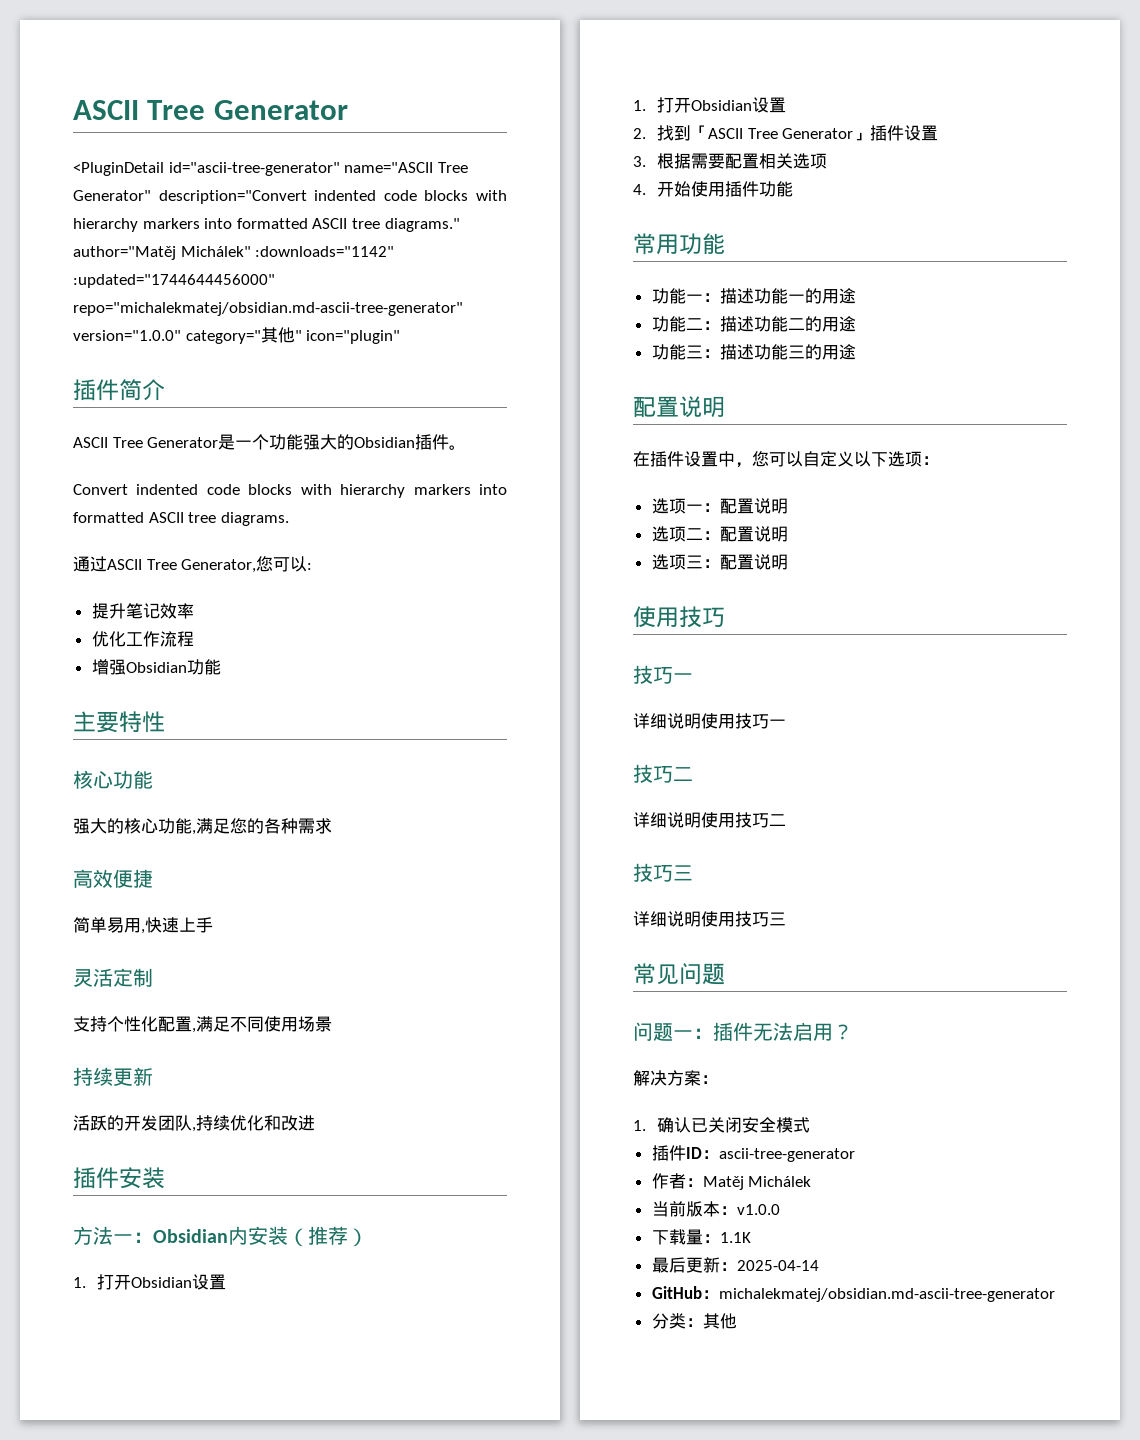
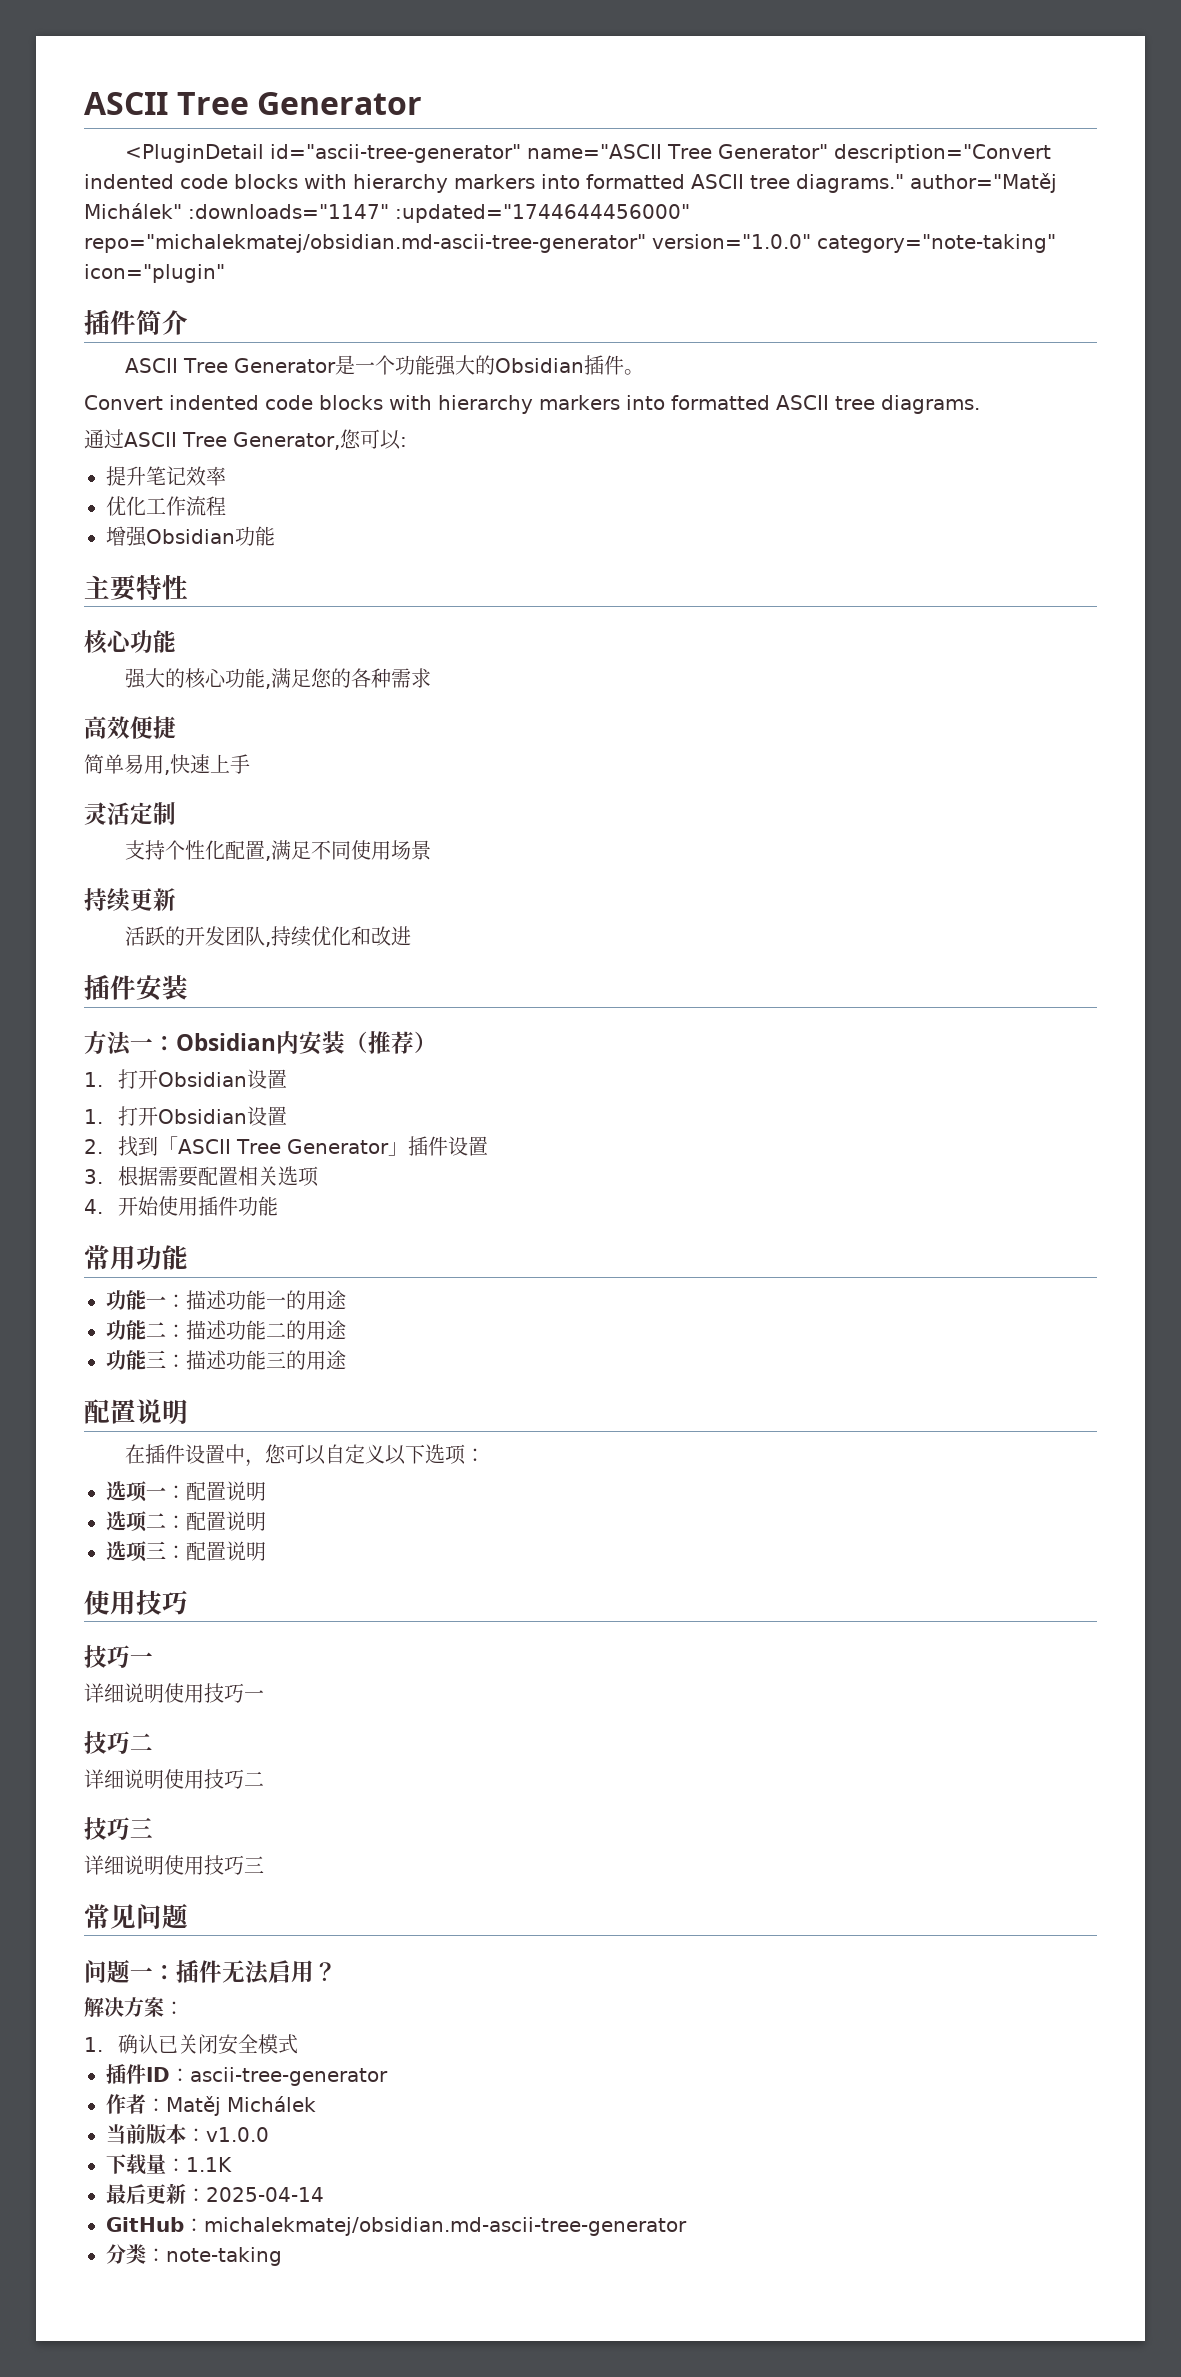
- <PluginDetail id="ascii-tree-generator" name="ASCII Tree Generator" description="Convert indented code blocks with hierarchy markers into formatted ASCII tree diagrams." author="Matěj Michálek" :downloads="1142" :updated="1744644456000" repo="michalekmatej/obsidian.md-ascii-tree-generator" version="1.0.0" category="其他" icon="plugin"
+ <PluginDetail id="ascii-tree-generator" name="ASCII Tree Generator" description="Convert indented code blocks with hierarchy markers into formatted ASCII tree diagrams." author="Matěj Michálek" :downloads="1147" :updated="1744644456000" repo="michalekmatej/obsidian.md-ascii-tree-generator" version="1.0.0" category="note-taking" icon="plugin"
- 分类：其他
+ 分类：note-taking

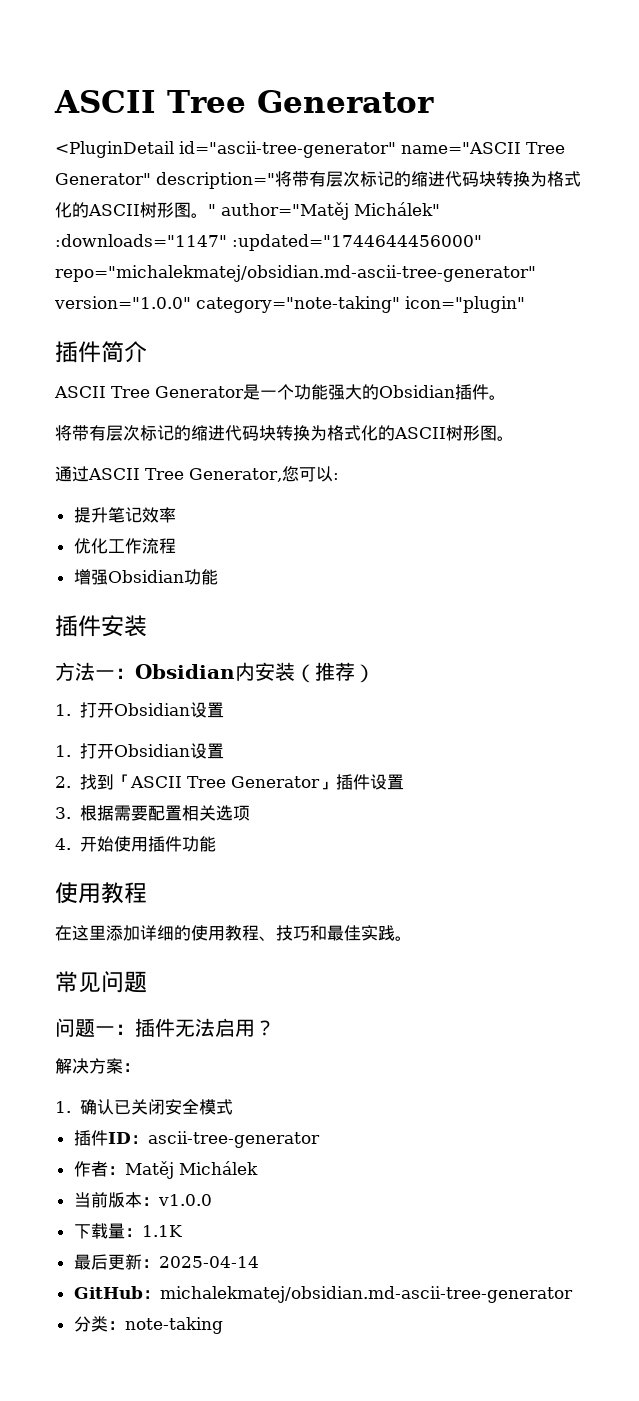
- <PluginDetail id="ascii-tree-generator" name="ASCII Tree Generator" description="Convert indented code blocks with hierarchy markers into formatted ASCII tree diagrams." author="Matěj Michálek" :downloads="1147" :updated="1744644456000" repo="michalekmatej/obsidian.md-ascii-tree-generator" version="1.0.0" category="note-taking" icon="plugin"
+ <PluginDetail id="ascii-tree-generator" name="ASCII Tree Generator" description="将带有层次标记的缩进代码块转换为格式化的ASCII树形图。" author="Matěj Michálek" :downloads="1147" :updated="1744644456000" repo="michalekmatej/obsidian.md-ascii-tree-generator" version="1.0.0" category="note-taking" icon="plugin"
  ASCII Tree Generator是一个功能强大的Obsidian插件。
- Convert indented code blocks with hierarchy markers into formatted ASCII tree diagrams.
+ 将带有层次标记的缩进代码块转换为格式化的ASCII树形图。
- 主要特性
- 核心功能
- 强大的核心功能,满足您的各种需求
- 高效便捷
- 简单易用,快速上手
- 灵活定制
- 支持个性化配置,满足不同使用场景
- 持续更新
- 活跃的开发团队,持续优化和改进
  4.开始使用插件功能
- 常用功能
- 功能一：描述功能一的用途
- 功能二：描述功能二的用途
- 功能三：描述功能三的用途
- 配置说明
- 在插件设置中，您可以自定义以下选项：
- 选项一：配置说明
- 选项二：配置说明
- 选项三：配置说明
- 使用技巧
- 技巧一
- 详细说明使用技巧一
- 技巧二
- 详细说明使用技巧二
- 技巧三
- 详细说明使用技巧三
+ 使用教程
+ 在这里添加详细的使用教程、技巧和最佳实践。

